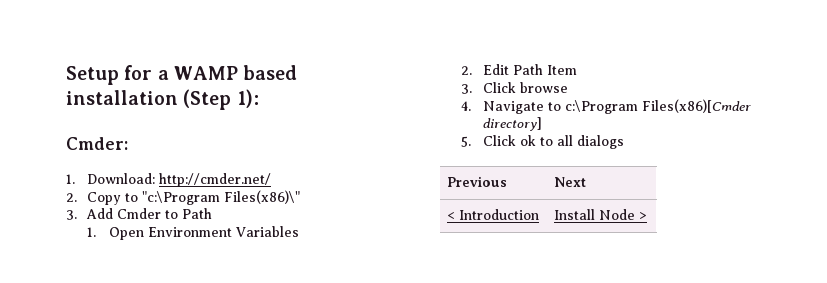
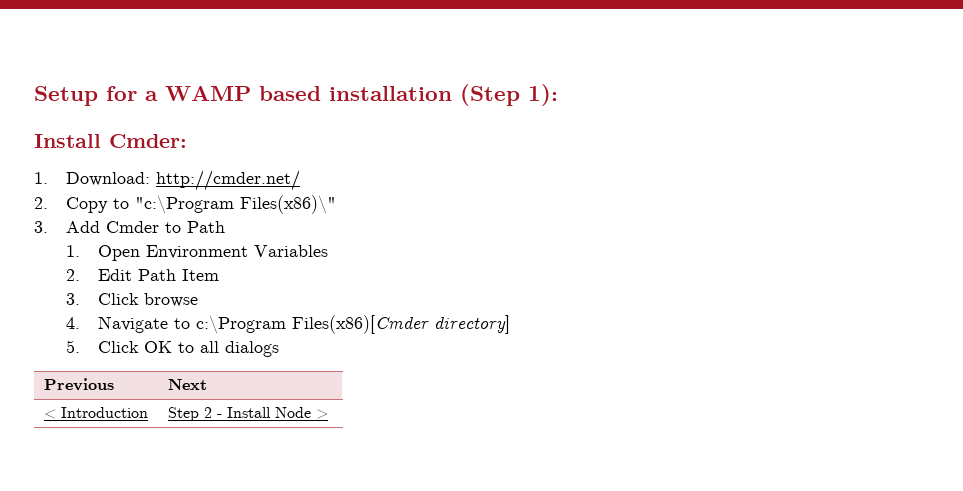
- Cmder:
+ Install Cmder:
- 5. Click ok to all dialogs
+ 5. Click OK to all dialogs
- < Introduction | Install Node >
+ < Introduction | Step 2 - Install Node >

